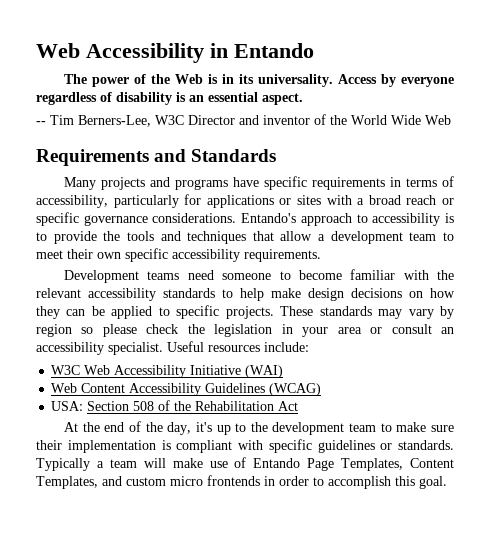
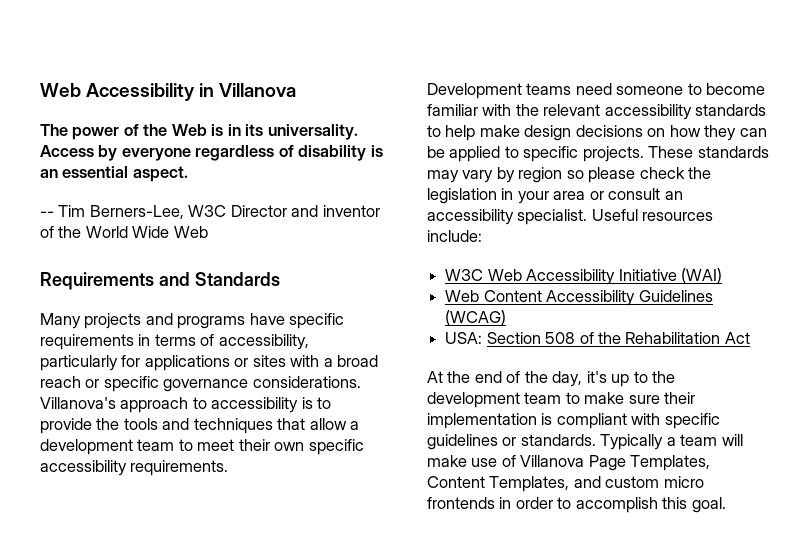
- Web Accessibility in Entando
+ Web Accessibility in Villanova
- Entando's approach to accessibility is to provide the tools and techniques that allow a development team to meet their own specific accessibility requirements.
+ Villanova's approach to accessibility is to provide the tools and techniques that allow a development team to meet their own specific accessibility requirements.
- Typically a team will make use of Entando Page Templates, Content Templates, and custom micro frontends in order to accomplish this goal.
+ Typically a team will make use of Villanova Page Templates, Content Templates, and custom micro frontends in order to accomplish this goal.

